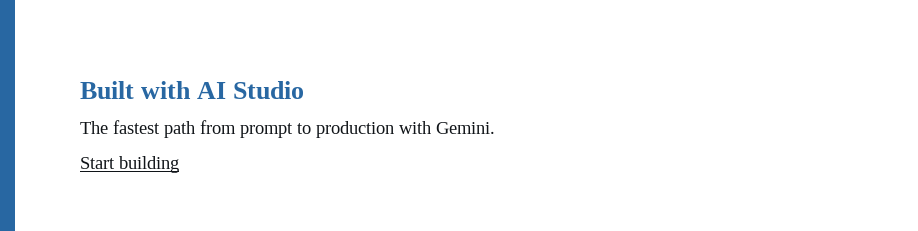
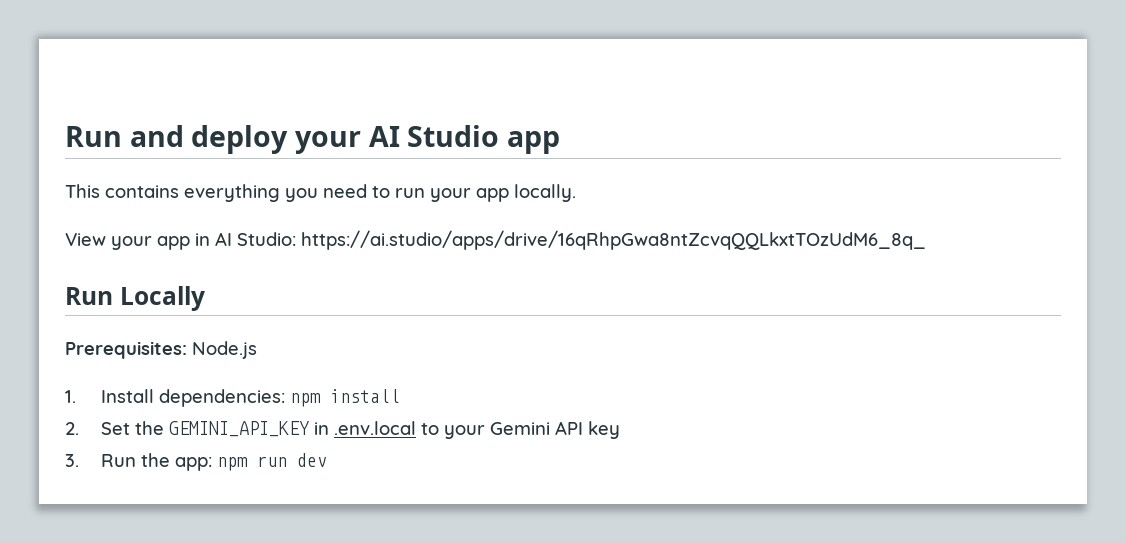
- Built with AI Studio
- The fastest path from prompt to production with Gemini.
- Start building
+ Run and deploy your AI Studio app
+ This contains everything you need to run your app locally.
+ View your app in AI Studio: https://ai.studio/apps/drive/16qRhpGwa8ntZcvqQQLkxtTOzUdM6_8q_
+ Run Locally
+ Prerequisites: Node.js
+ 1. Install dependencies: npm install
+ 2. Set the GEMINI_API_KEY in .env.local to your Gemini API key
+ 3. Run the app: npm run dev

